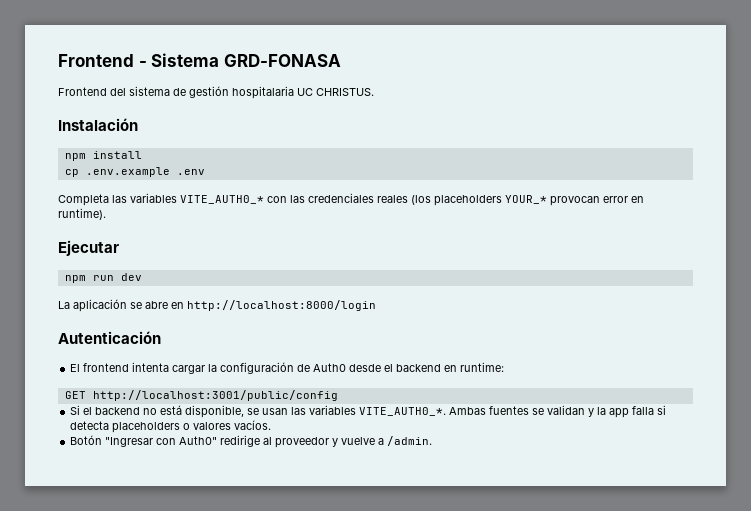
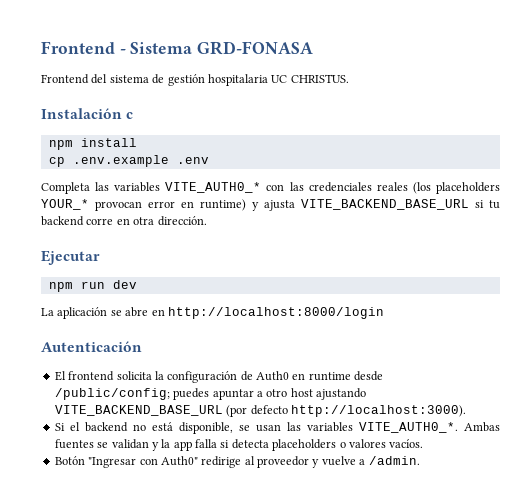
- Instalación
+ Instalación c
- Completa las variables VITE_AUTH0_* con las credenciales reales (los placeholders YOUR_* provocan error en runtime).
+ Completa las variables VITE_AUTH0_* con las credenciales reales (los placeholders YOUR_* provocan error en runtime) y ajusta VITE_BACKEND_BASE_URL si tu backend corre en otra dirección.
- El frontend intenta cargar la configuración de Auth0 desde el backend en runtime:
- GET http://localhost:3001/public/config
+ El frontend solicita la configuración de Auth0 en runtime desde /public/config; puedes apuntar a otro host ajustando VITE_BACKEND_BASE_URL (por defecto http://localhost:3000).

